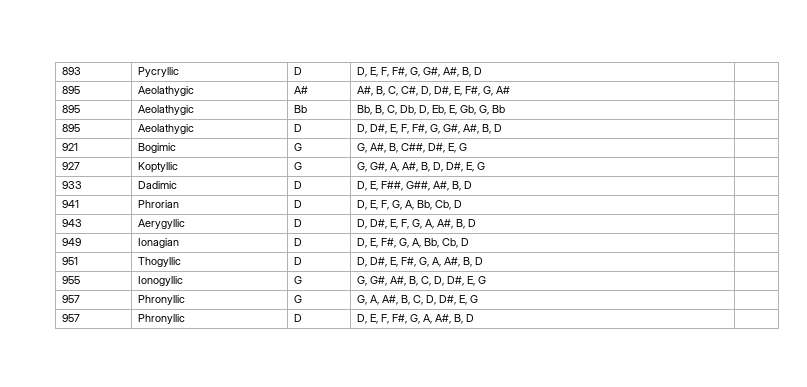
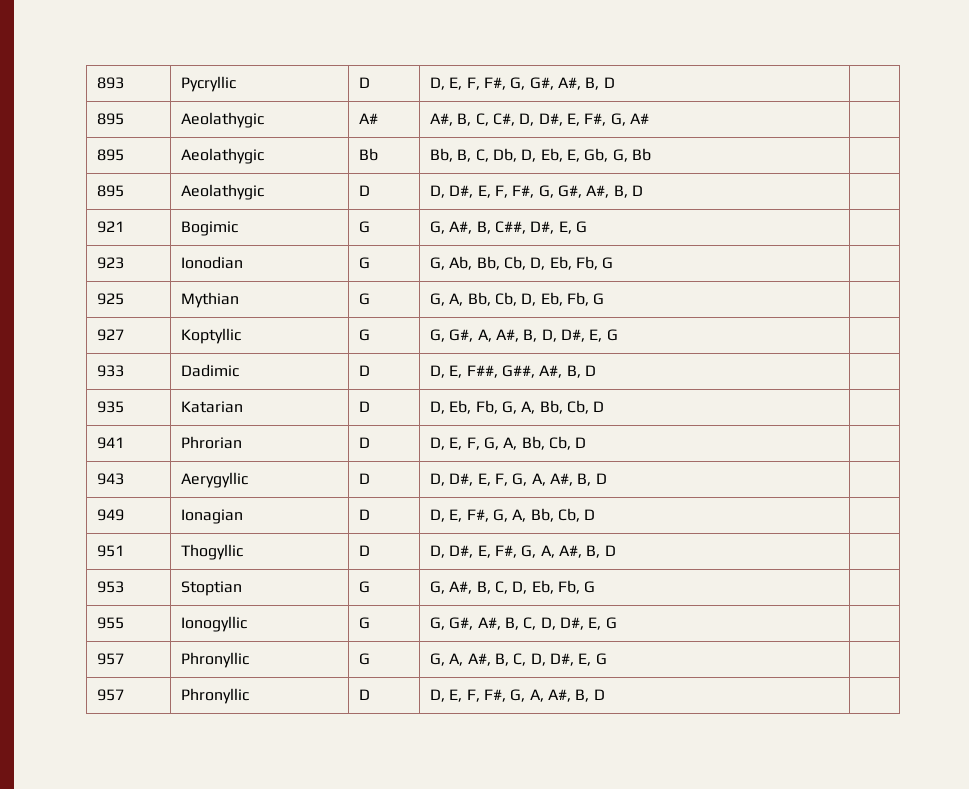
+ 923 | Ionodian | G | G, Ab, Bb, Cb, D, Eb, Fb, G |
+ 925 | Mythian | G | G, A, Bb, Cb, D, Eb, Fb, G |
+ 935 | Katarian | D | D, Eb, Fb, G, A, Bb, Cb, D |
+ 953 | Stoptian | G | G, A#, B, C, D, Eb, Fb, G |

